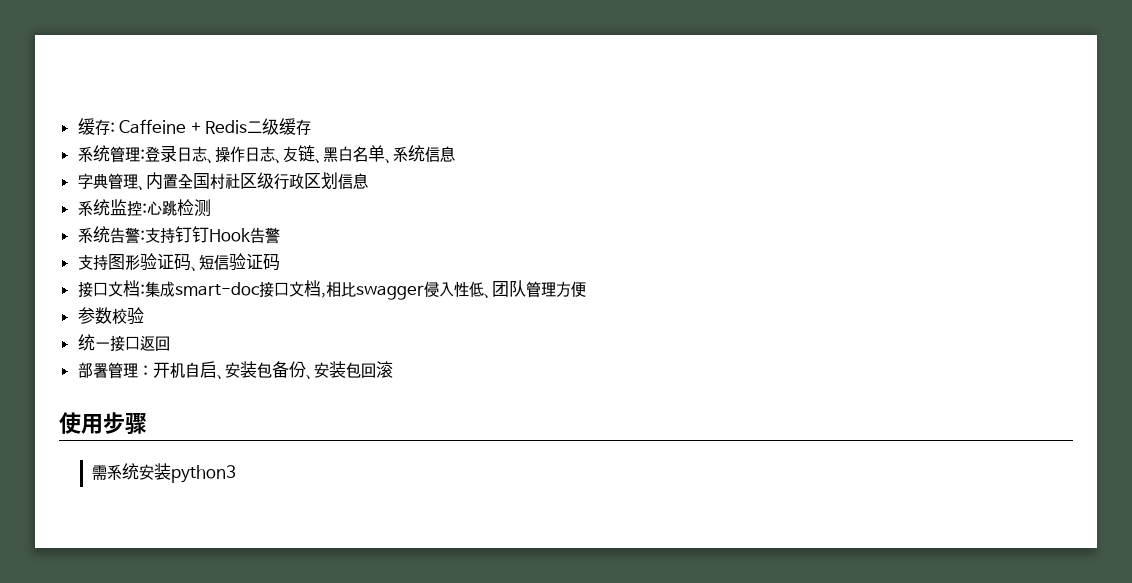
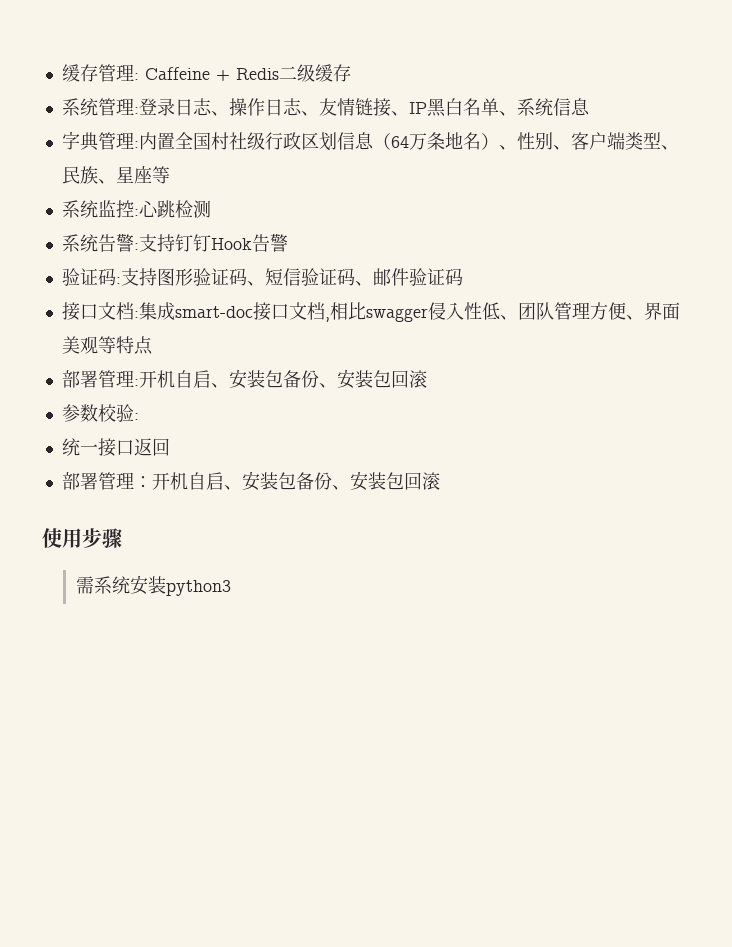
- 缓存: Caffeine + Redis二级缓存
+ 缓存管理: Caffeine + Redis二级缓存
- 系统管理:登录日志、操作日志、友链、黑白名单、系统信息
+ 系统管理:登录日志、操作日志、友情链接、IP黑白名单、系统信息
- 字典管理、内置全国村社区级行政区划信息
+ 字典管理:内置全国村社级行政区划信息（64万条地名）、性别、客户端类型、民族、星座等
- 支持图形验证码、短信验证码
+ 验证码:支持图形验证码、短信验证码、邮件验证码
- 接口文档:集成smart-doc接口文档,相比swagger侵入性低、团队管理方便
+ 接口文档:集成smart-doc接口文档,相比swagger侵入性低、团队管理方便、界面美观等特点
+ 部署管理:开机自启、安装包备份、安装包回滚
- 参数校验
+ 参数校验:

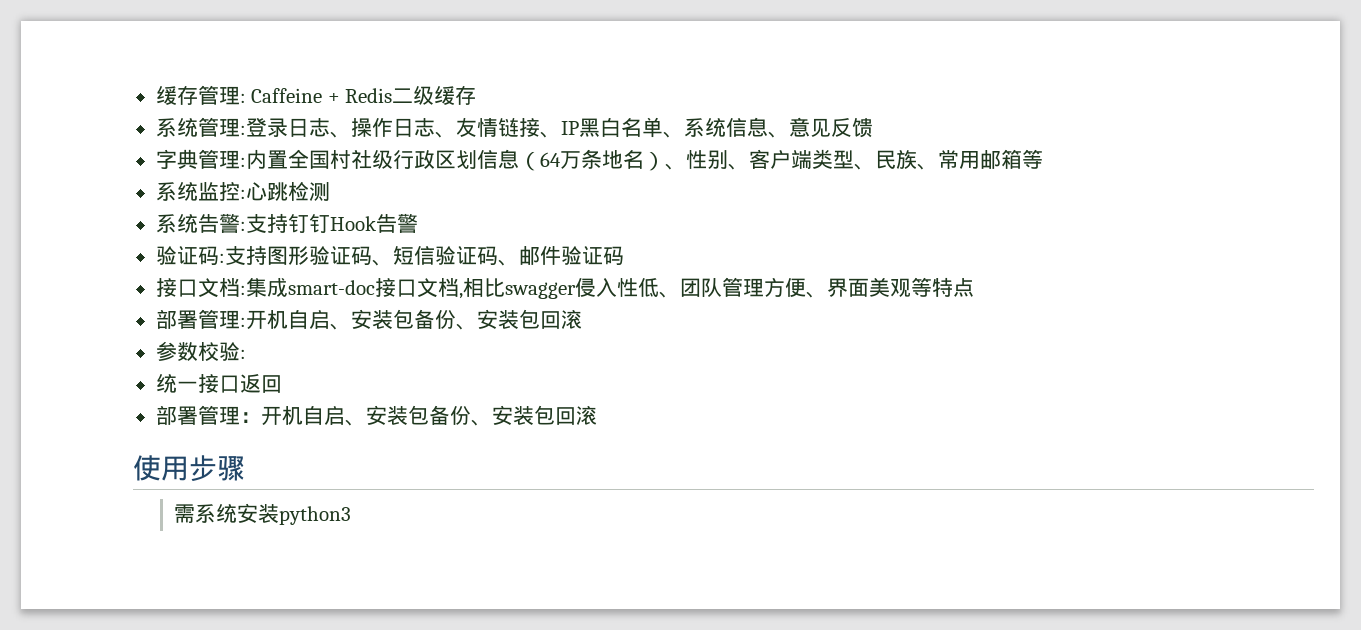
- 系统管理:登录日志、操作日志、友情链接、IP黑白名单、系统信息
+ 系统管理:登录日志、操作日志、友情链接、IP黑白名单、系统信息、意见反馈
- 字典管理:内置全国村社级行政区划信息（64万条地名）、性别、客户端类型、民族、星座等
+ 字典管理:内置全国村社级行政区划信息（64万条地名）、性别、客户端类型、民族、常用邮箱等

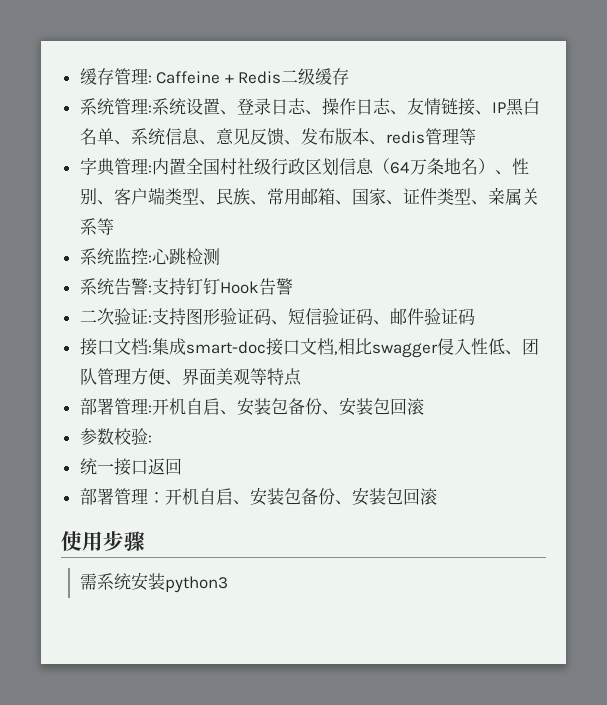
- 系统管理:登录日志、操作日志、友情链接、IP黑白名单、系统信息、意见反馈
+ 系统管理:系统设置、登录日志、操作日志、友情链接、IP黑白名单、系统信息、意见反馈、发布版本、redis管理等
- 字典管理:内置全国村社级行政区划信息（64万条地名）、性别、客户端类型、民族、常用邮箱等
+ 字典管理:内置全国村社级行政区划信息（64万条地名）、性别、客户端类型、民族、常用邮箱、国家、证件类型、亲属关系等
- 验证码:支持图形验证码、短信验证码、邮件验证码
+ 二次验证:支持图形验证码、短信验证码、邮件验证码

